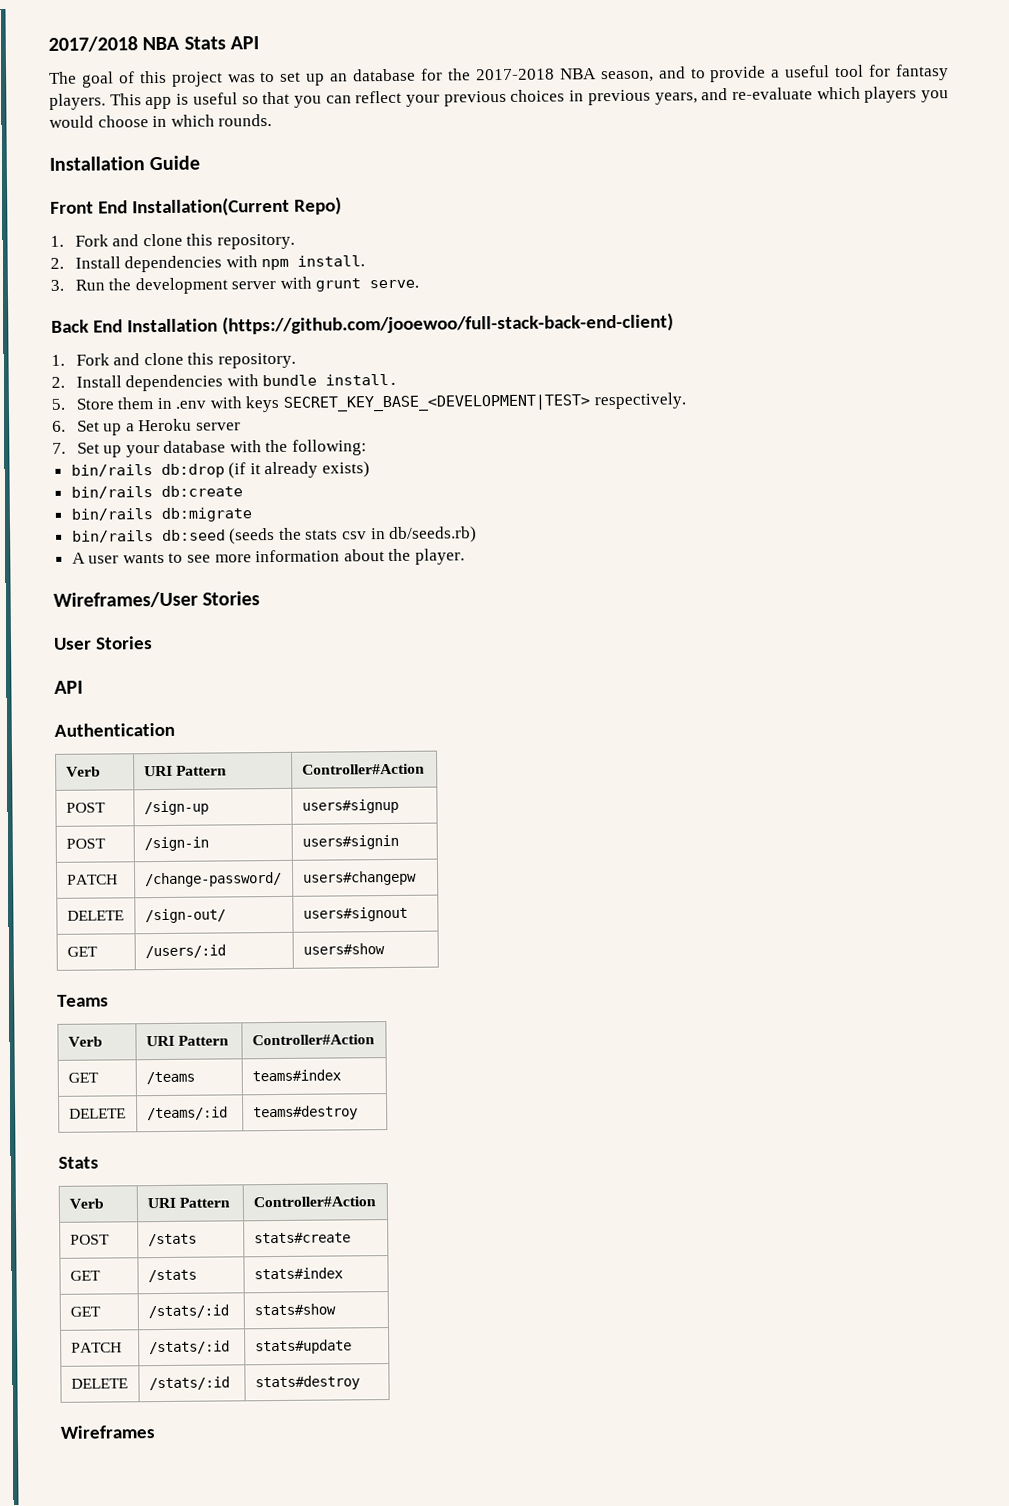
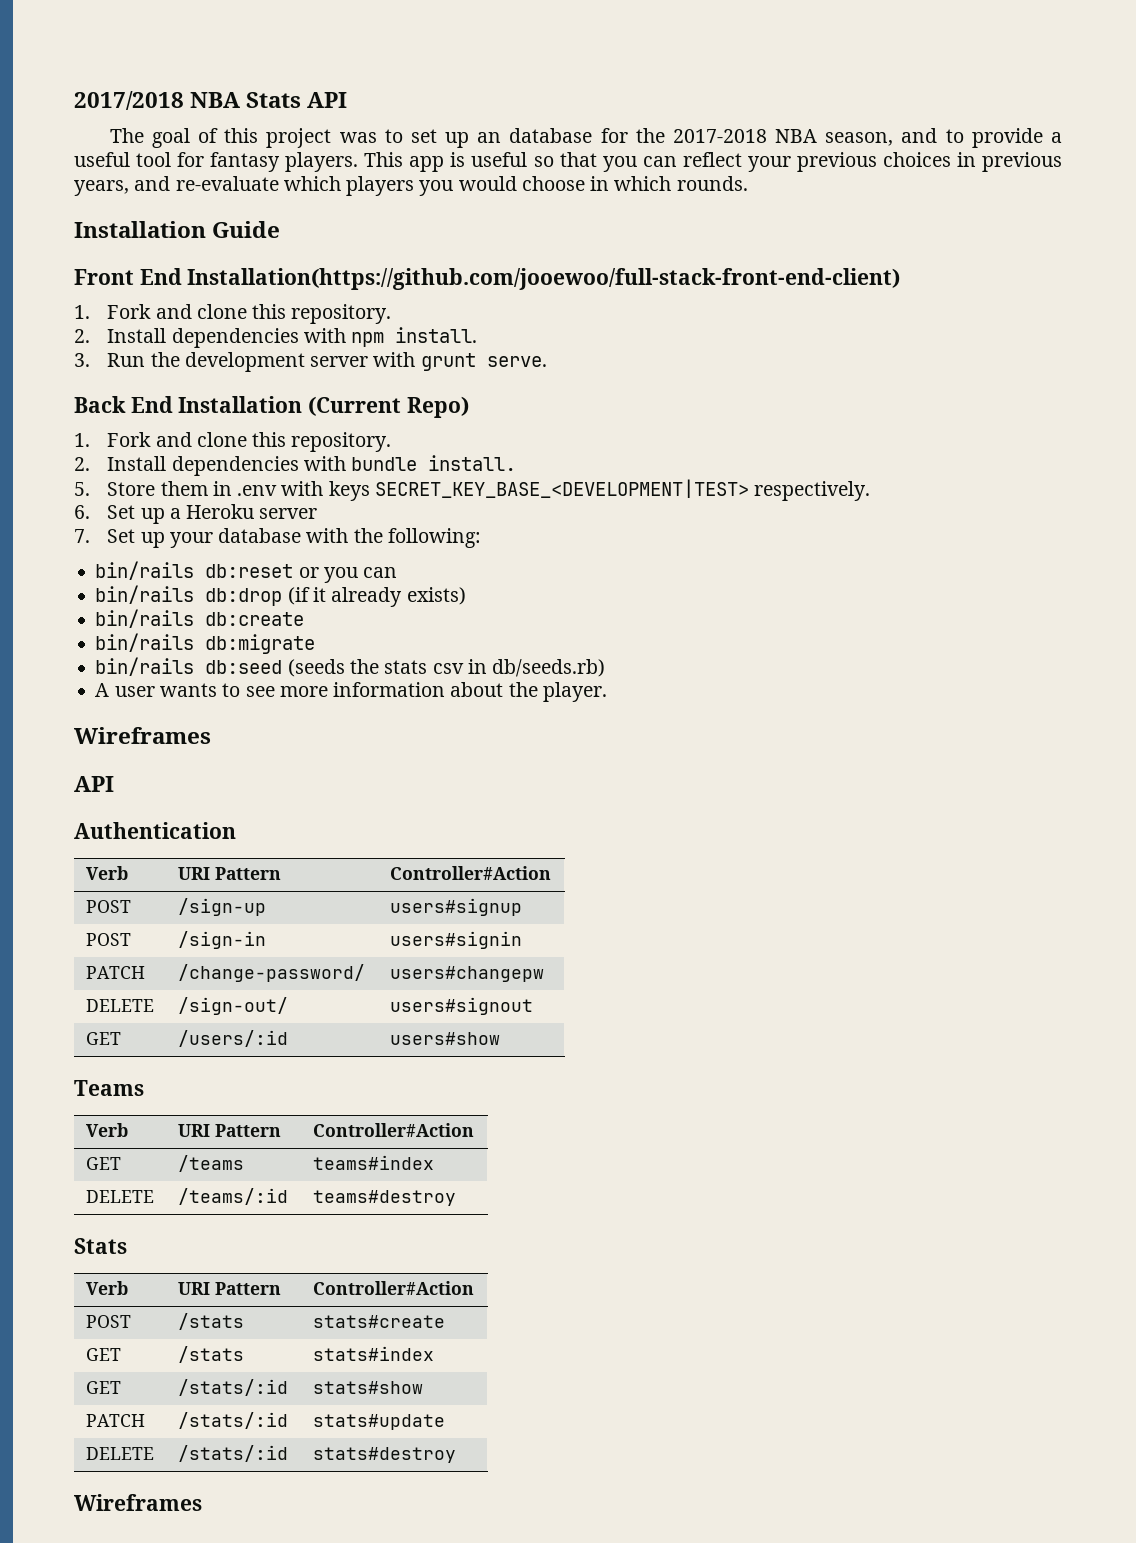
- Front End Installation(Current Repo)
+ Front End Installation(https://github.com/jooewoo/full-stack-front-end-client)
- Back End Installation (https://github.com/jooewoo/full-stack-back-end-client)
+ Back End Installation (Current Repo)
+ bin/rails db:reset or you can
  A user wants to see more information about the player.
- Wireframes/User Stories
- User Stories
+ Wireframes

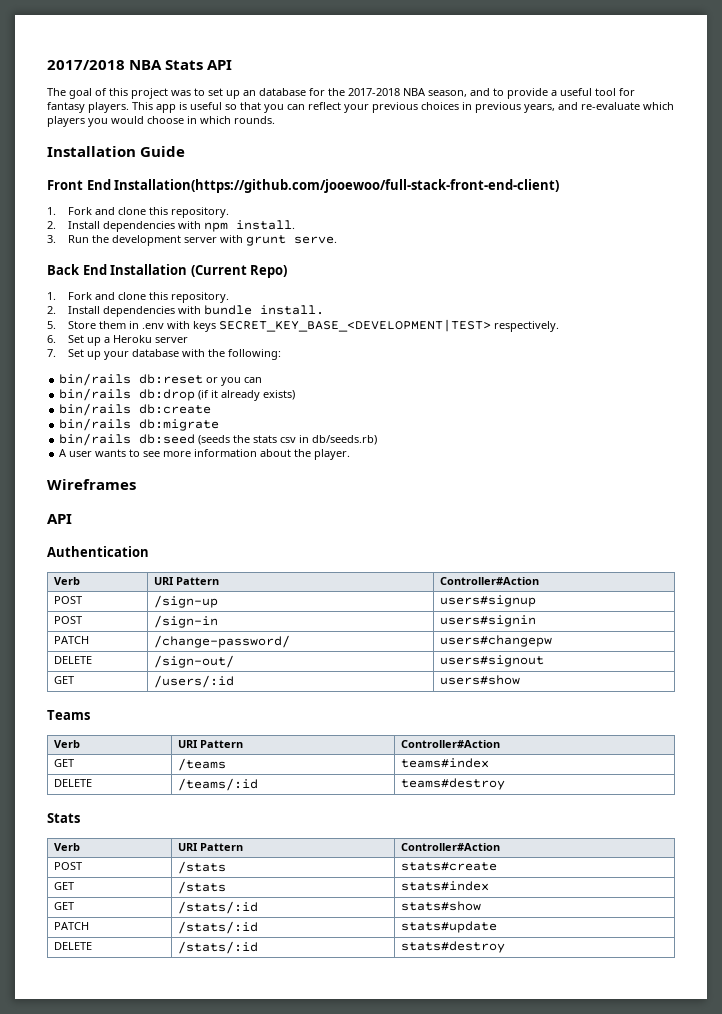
  DELETE | /stats/:id | stats#destroy
- Wireframes

